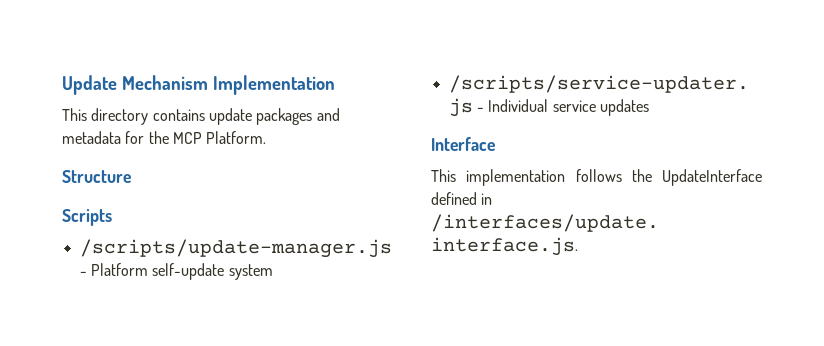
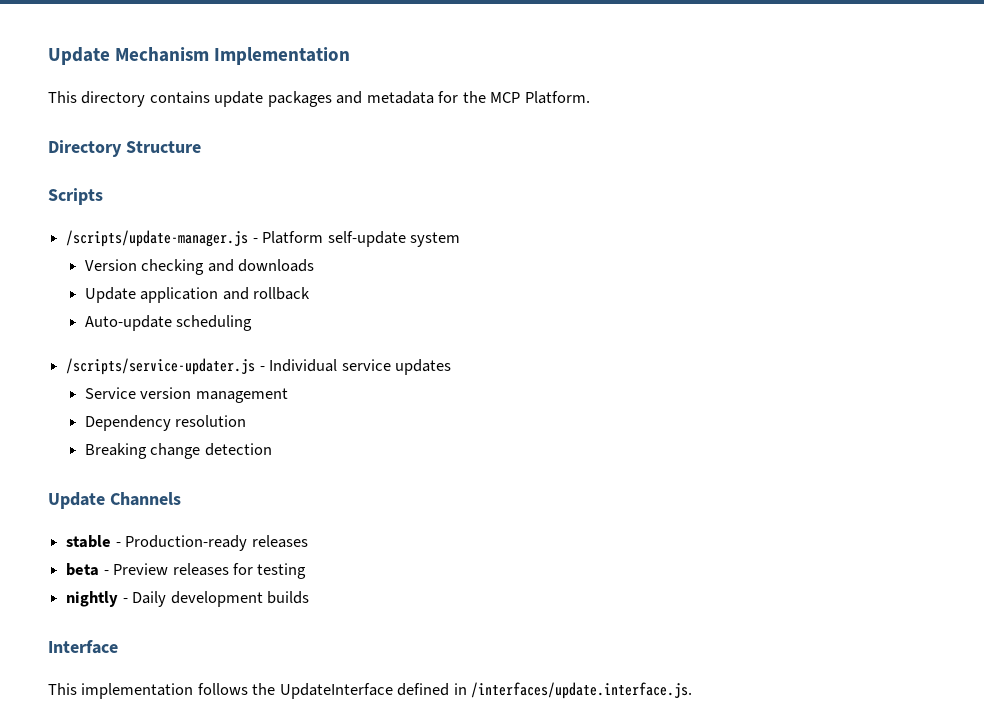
- Structure
+ Directory Structure
+ Version checking and downloads
+ Update application and rollback
+ Auto-update scheduling
+ Service version management
+ Dependency resolution
+ Breaking change detection
+ Update Channels
+ stable - Production-ready releases
+ beta - Preview releases for testing
+ nightly - Daily development builds

